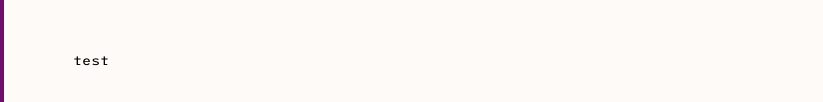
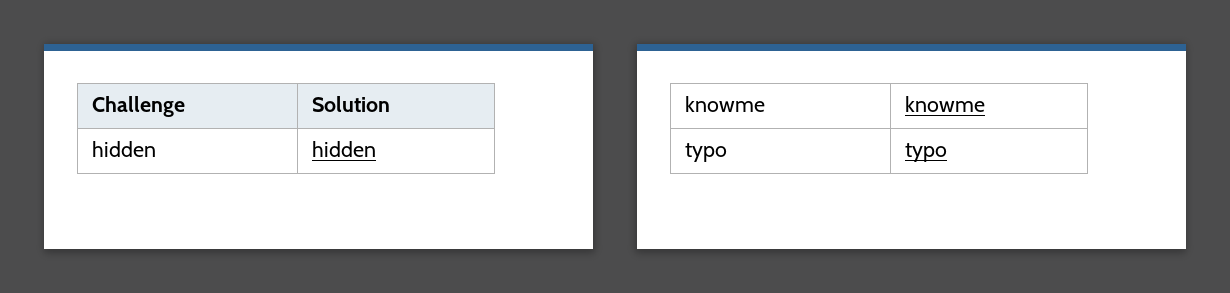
- test
+ Challenge | Solution
+ hidden | hidden
+ knowme | knowme
+ typo | typo

